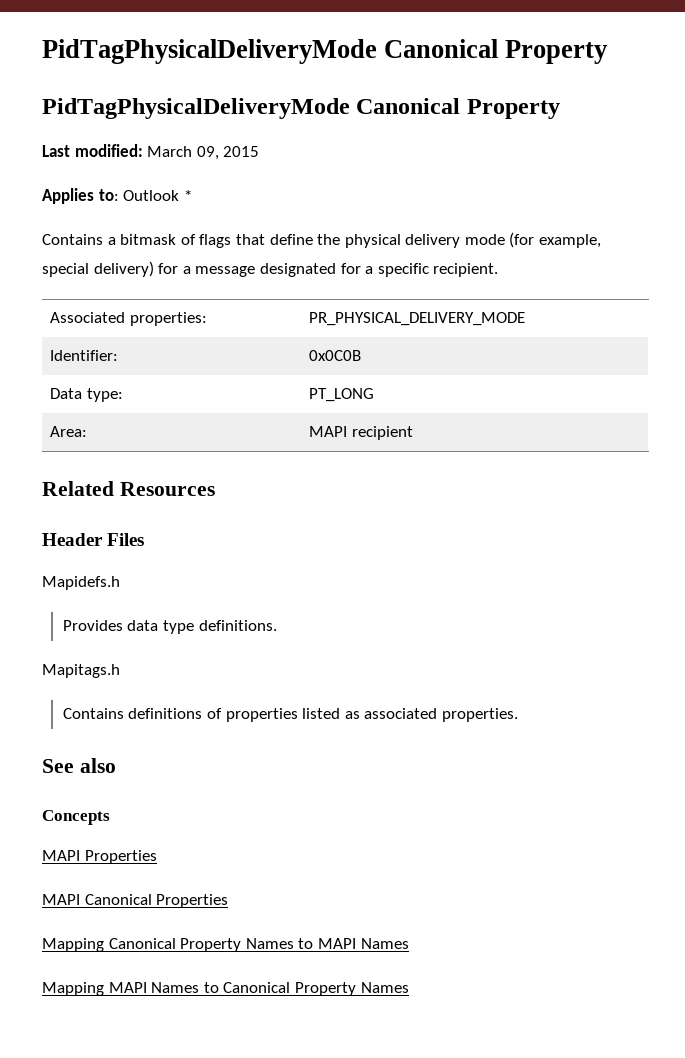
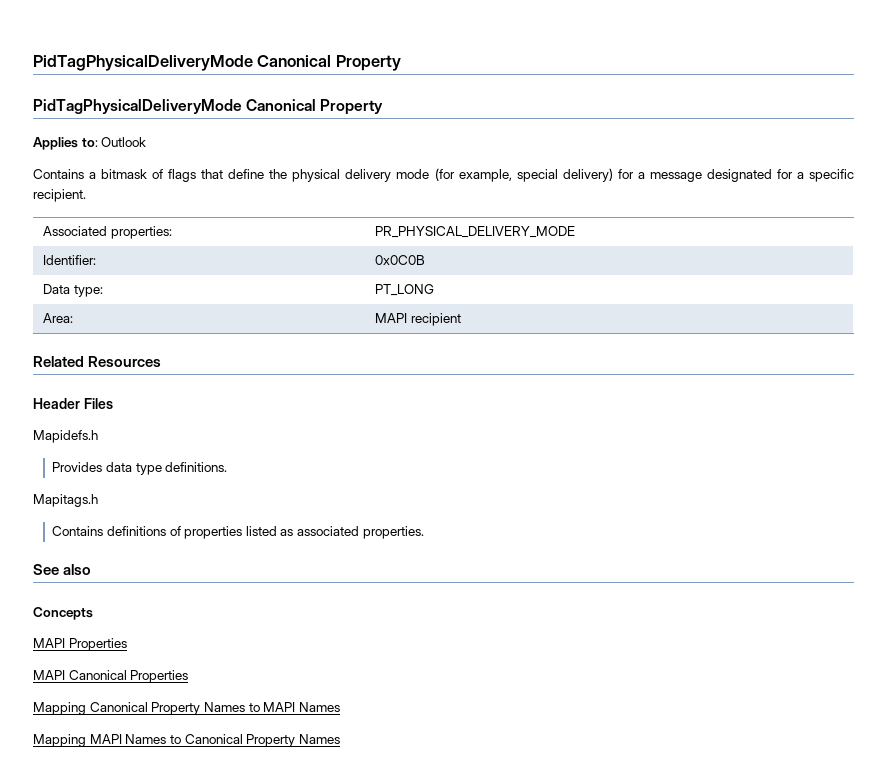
- Last modified: March 09, 2015
- Applies to: Outlook *
+ Applies to: Outlook

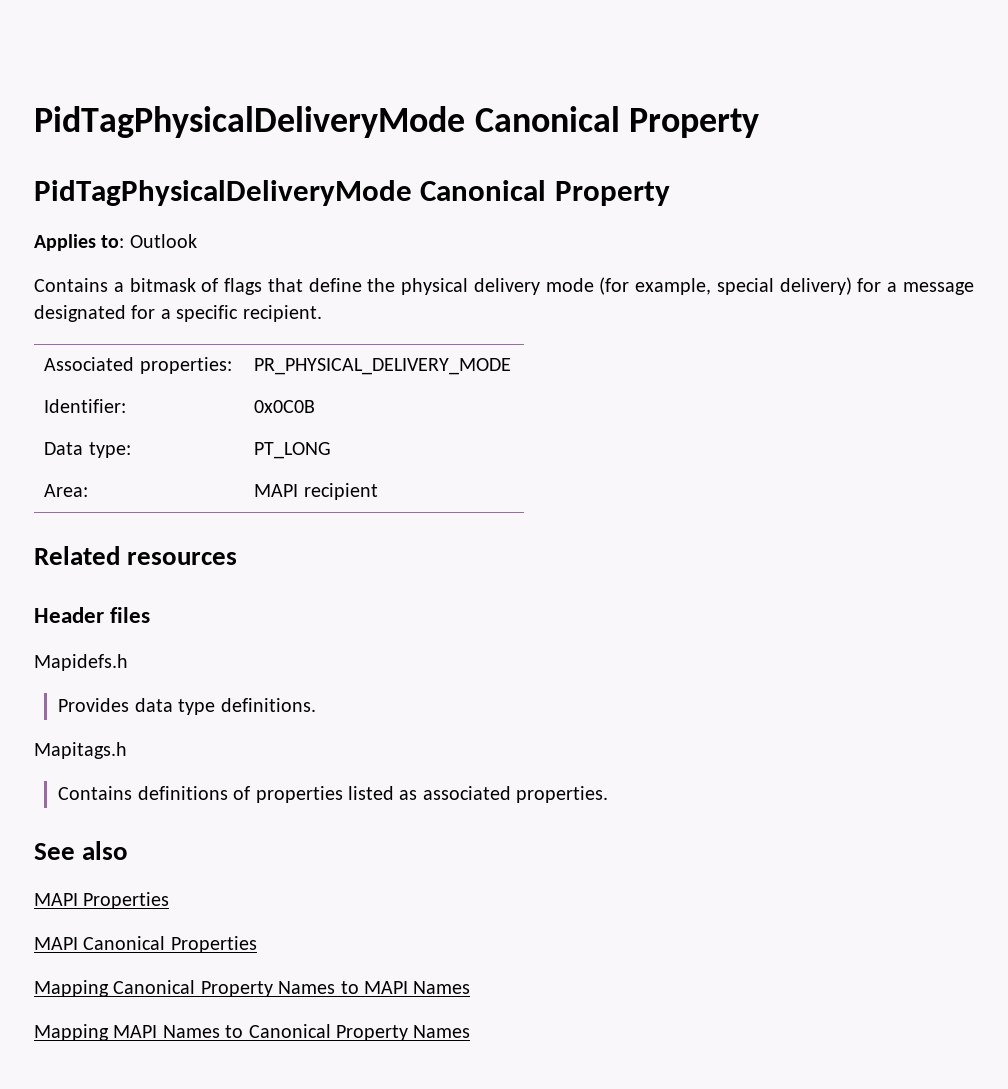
- Related Resources
+ Related resources
- Header Files
+ Header files
- Concepts

